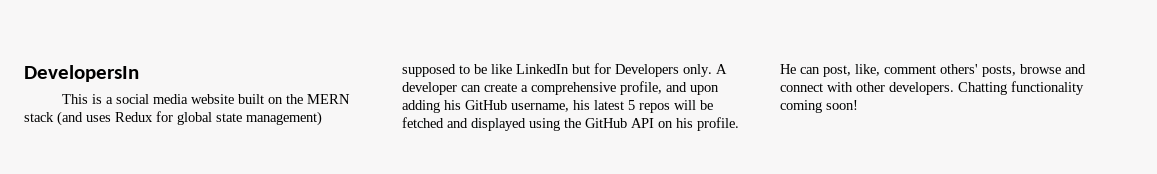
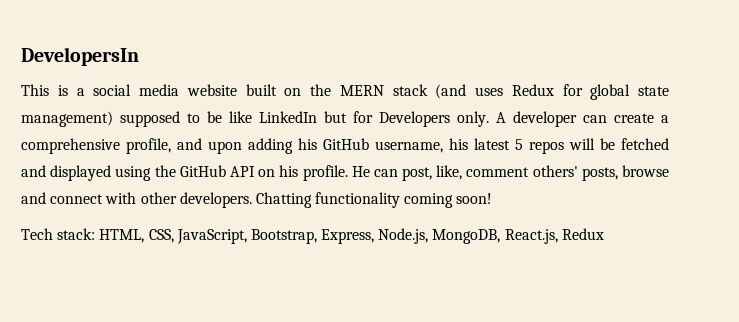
+ Tech stack: HTML, CSS, JavaScript, Bootstrap, Express, Node.js, MongoDB, React.js, Redux

